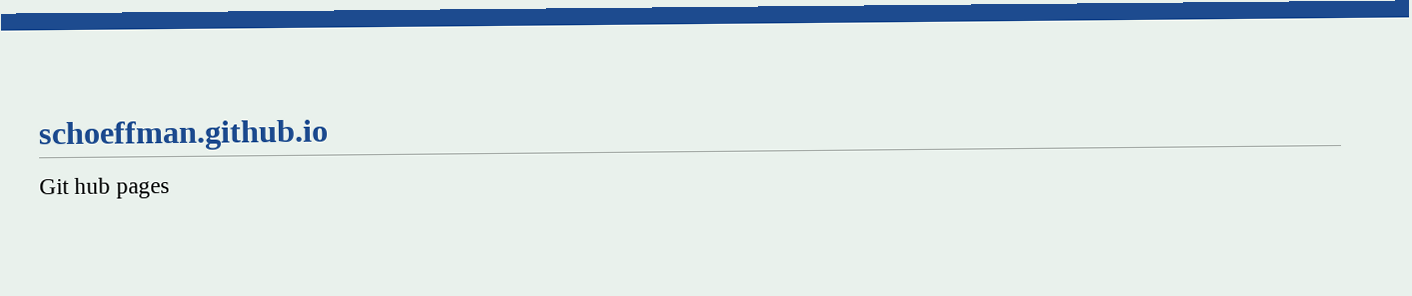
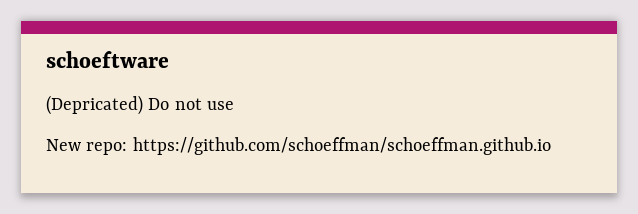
- schoeffman.github.io
- Git hub pages
+ schoeftware
+ (Depricated) Do not use
+ New repo: https://github.com/schoeffman/schoeffman.github.io

